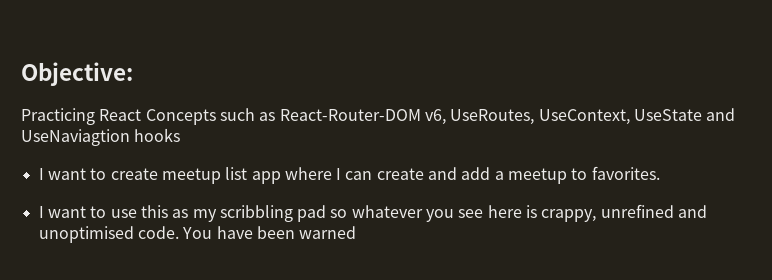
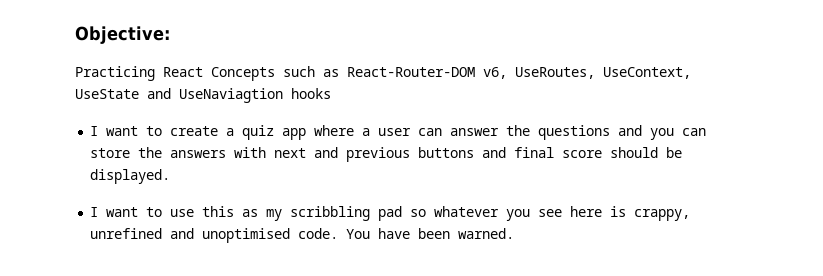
- I want to create meetup list app where I can create and add a meetup to favorites.
+ I want to create a quiz app where a user can answer the questions and you can store the answers with next and previous buttons and final score should be displayed.
- You have been warned
+ You have been warned.

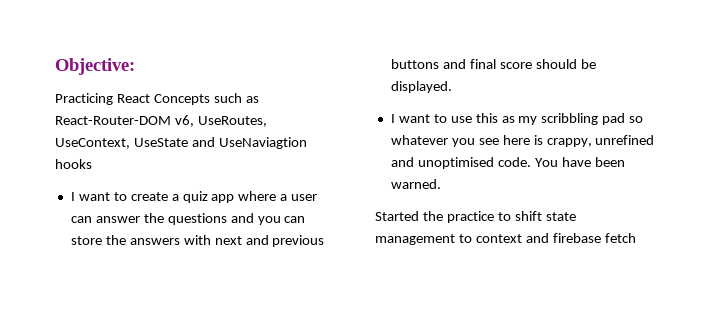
+ Started the practice to shift state management to context and firebase fetch

